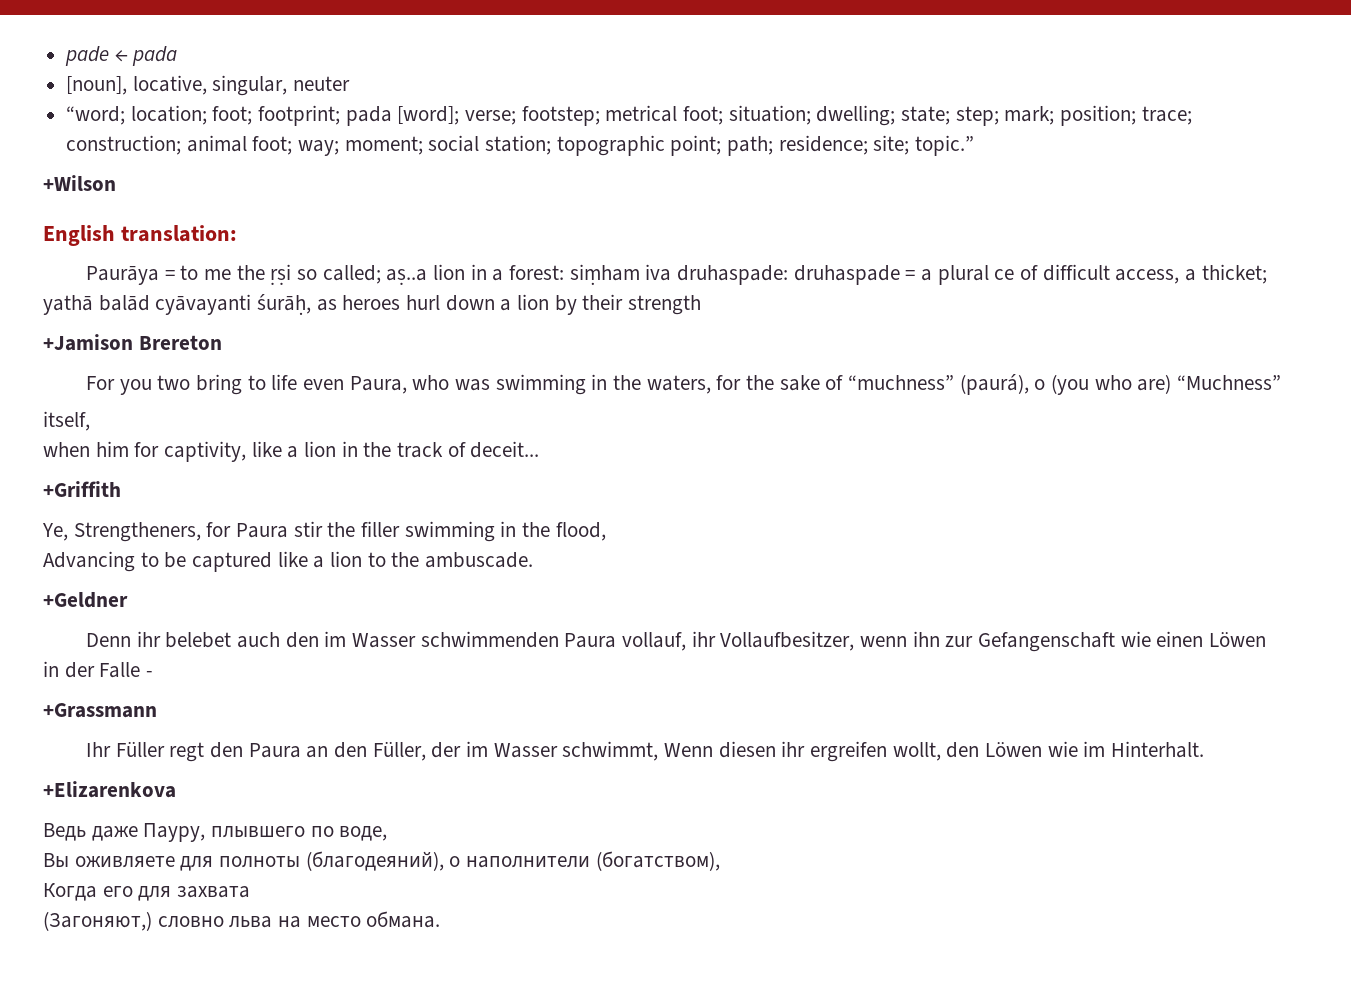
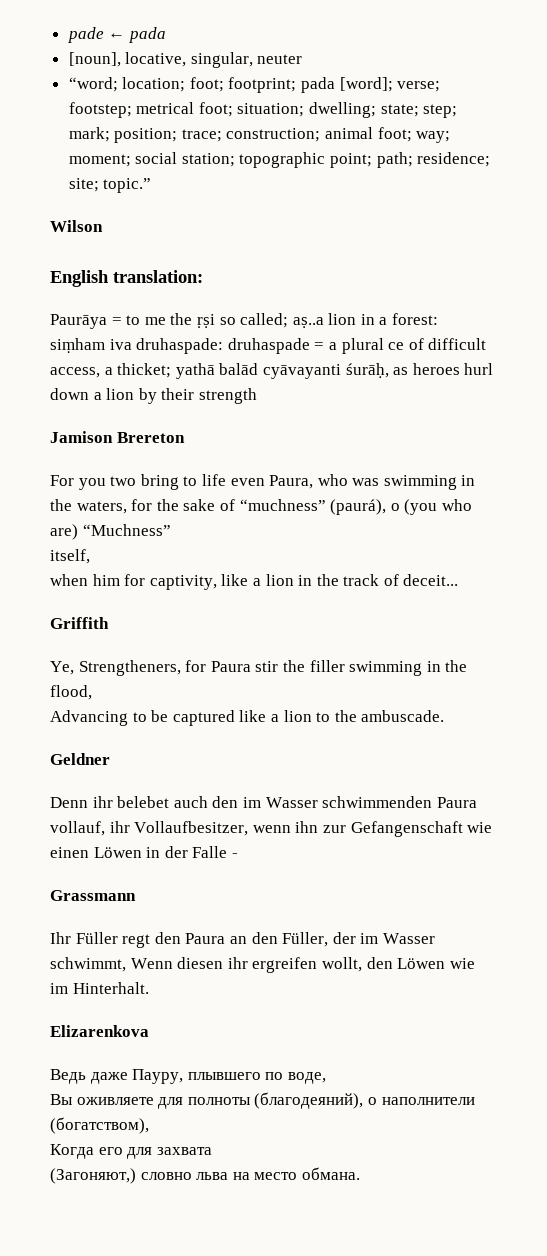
- +Wilson
+ Wilson
- +Jamison Brereton
+ Jamison Brereton
- +Griffith
+ Griffith
- +Geldner
+ Geldner
- +Grassmann
+ Grassmann
- +Elizarenkova
+ Elizarenkova

